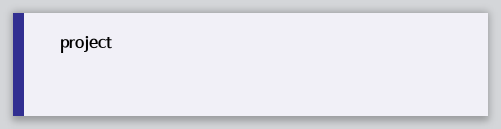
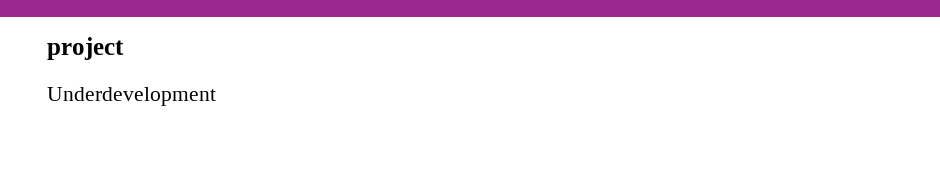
+ Underdevelopment

